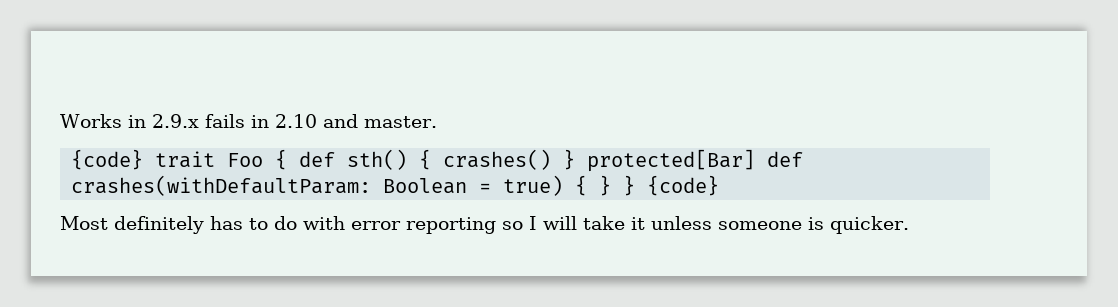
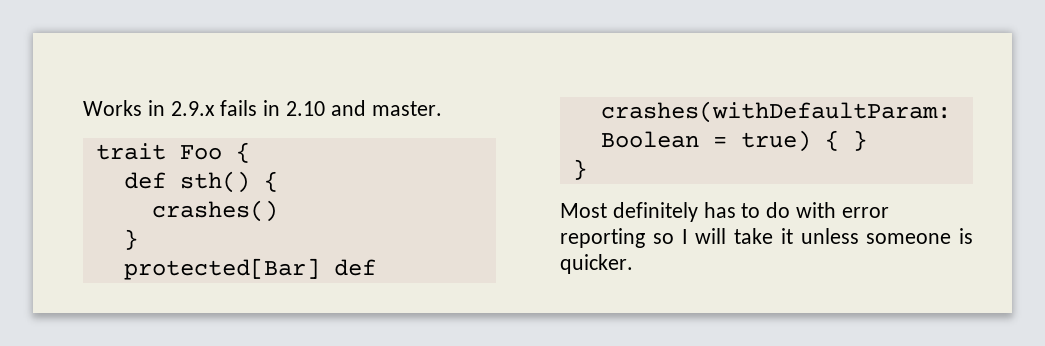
- {code} trait Foo { def sth() { crashes() } protected[Bar] def crashes(withDefaultParam: Boolean = true) { } } {code}
+ trait Foo {
+ def sth() {
+ crashes()
+ }
+ protected[Bar] def crashes(withDefaultParam: Boolean = true) { }
+ }

